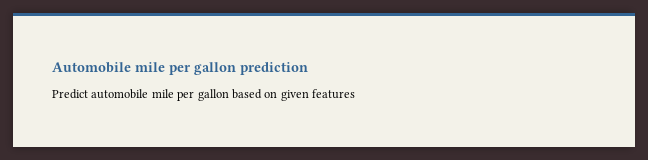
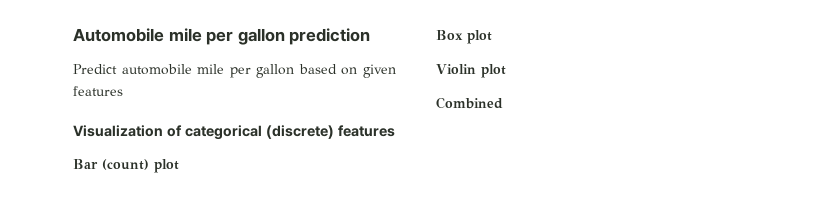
+ Visualization of categorical (discrete) features
+ Bar (count) plot
+ Box plot
+ Violin plot
+ Combined

